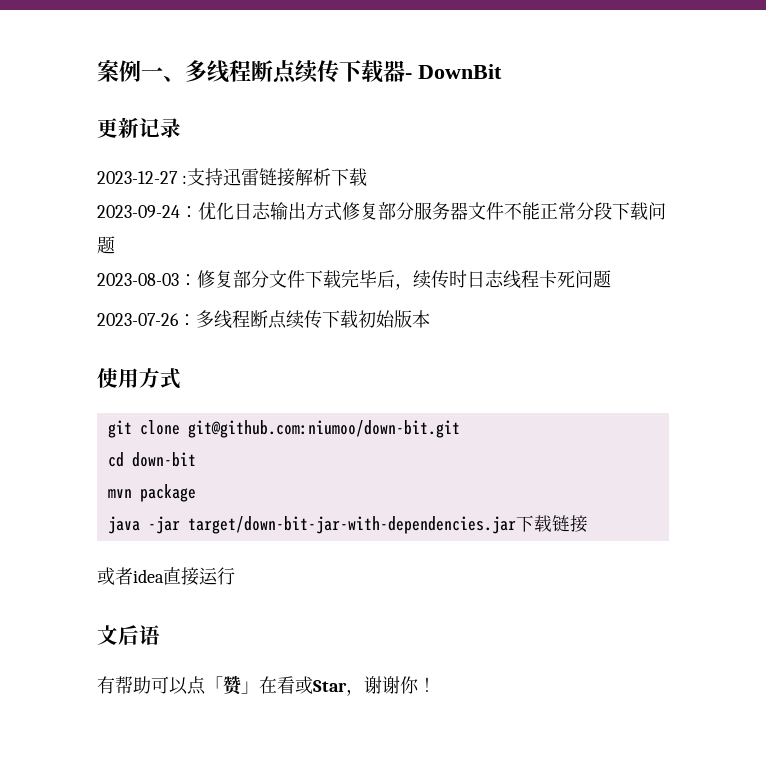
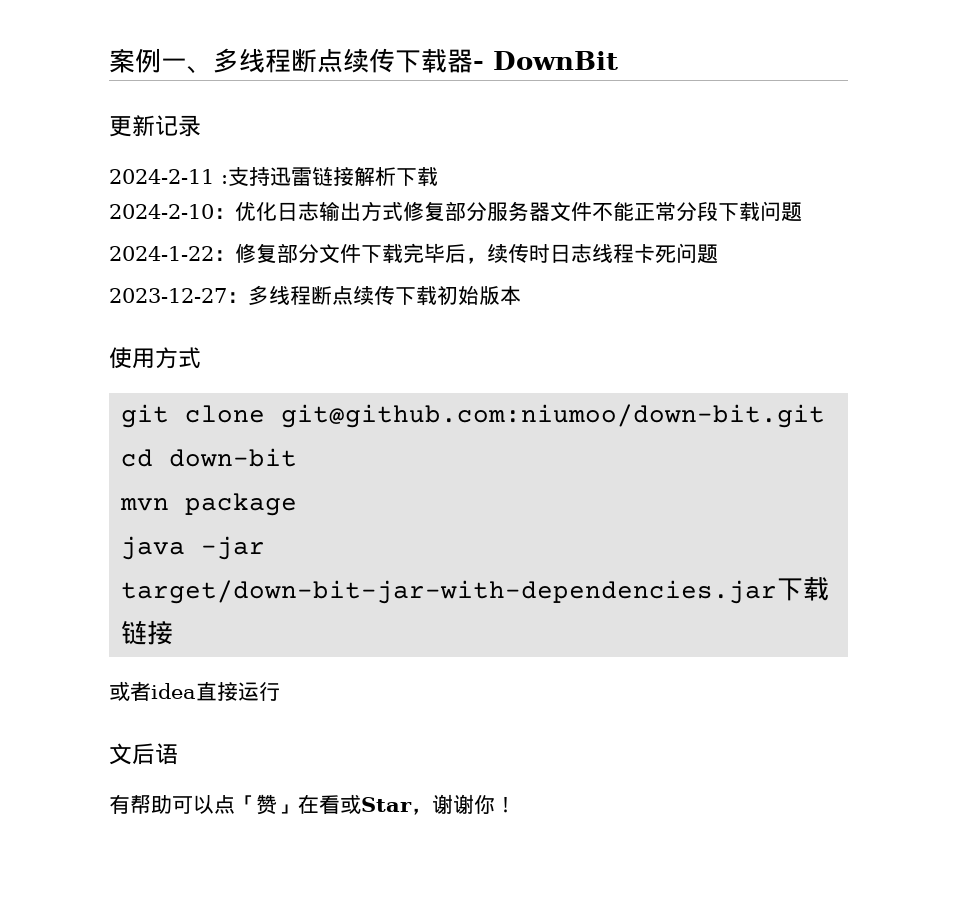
- 2023-12-27 :支持迅雷链接解析下载
+ 2024-2-11 :支持迅雷链接解析下载
- 2023-09-24：优化日志输出方式修复部分服务器文件不能正常分段下载问题
+ 2024-2-10：优化日志输出方式修复部分服务器文件不能正常分段下载问题
- 2023-08-03：修复部分文件下载完毕后，续传时日志线程卡死问题
+ 2024-1-22：修复部分文件下载完毕后，续传时日志线程卡死问题
- 2023-07-26：多线程断点续传下载初始版本
+ 2023-12-27：多线程断点续传下载初始版本

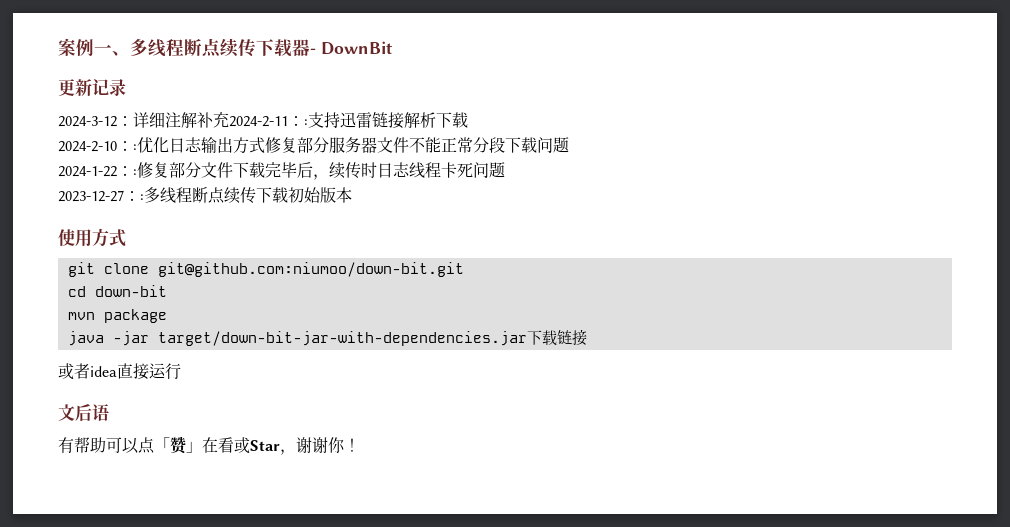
- 2024-2-11 :支持迅雷链接解析下载
+ 2024-3-12：详细注解补充2024-2-11：:支持迅雷链接解析下载
- 2024-2-10：优化日志输出方式修复部分服务器文件不能正常分段下载问题
+ 2024-2-10：:优化日志输出方式修复部分服务器文件不能正常分段下载问题
- 2024-1-22：修复部分文件下载完毕后，续传时日志线程卡死问题
+ 2024-1-22：:修复部分文件下载完毕后，续传时日志线程卡死问题
- 2023-12-27：多线程断点续传下载初始版本
+ 2023-12-27：:多线程断点续传下载初始版本

